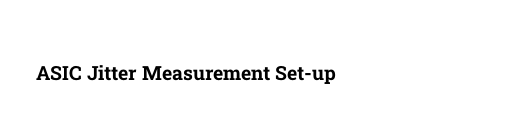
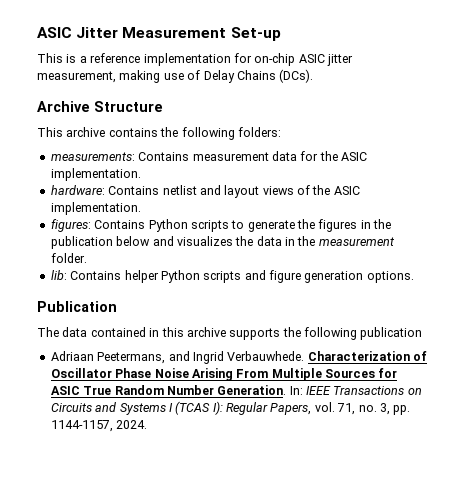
+ This is a reference implementation for on-chip ASIC jitter measurement, making use of Delay Chains (DCs).
+ Archive Structure
+ This archive contains the following folders:
+ measurements: Contains measurement data for the ASIC implementation.
+ hardware: Contains netlist and layout views of the ASIC implementation.
+ figures: Contains Python scripts to generate the figures in the publication below and visualizes the data in the measurement folder.
+ lib: Contains helper Python scripts and figure generation options.
+ Publication
+ The data contained in this archive supports the following publication
+ Adriaan Peetermans, and Ingrid Verbauwhede. Characterization of Oscillator Phase Noise Arising From Multiple Sources for ASIC True Random Number Generation. In: IEEE Transactions on Circuits and Systems I (TCAS I): Regular Papers, vol. 71, no. 3, pp. 1144-1157, 2024.

